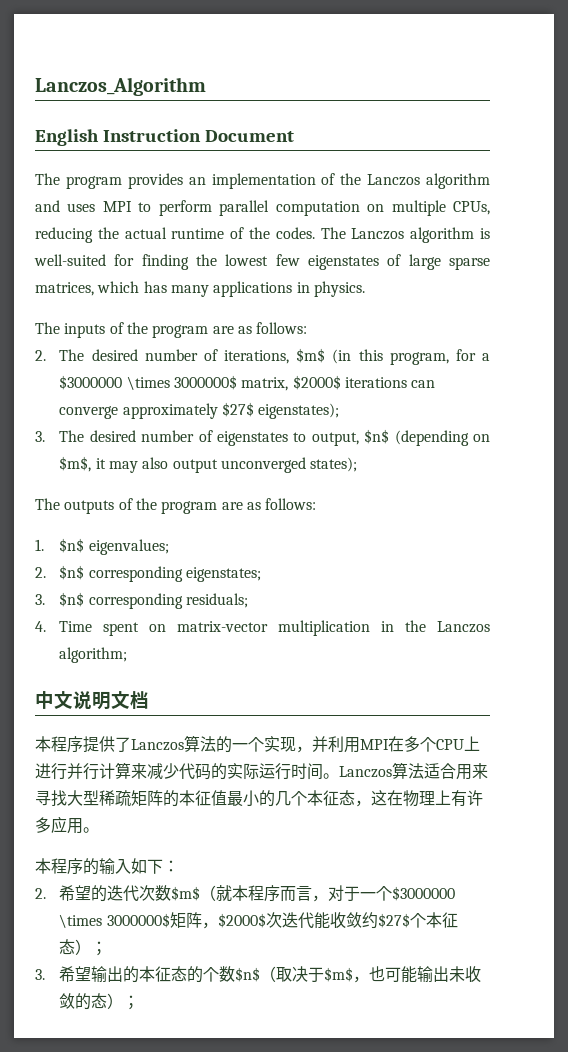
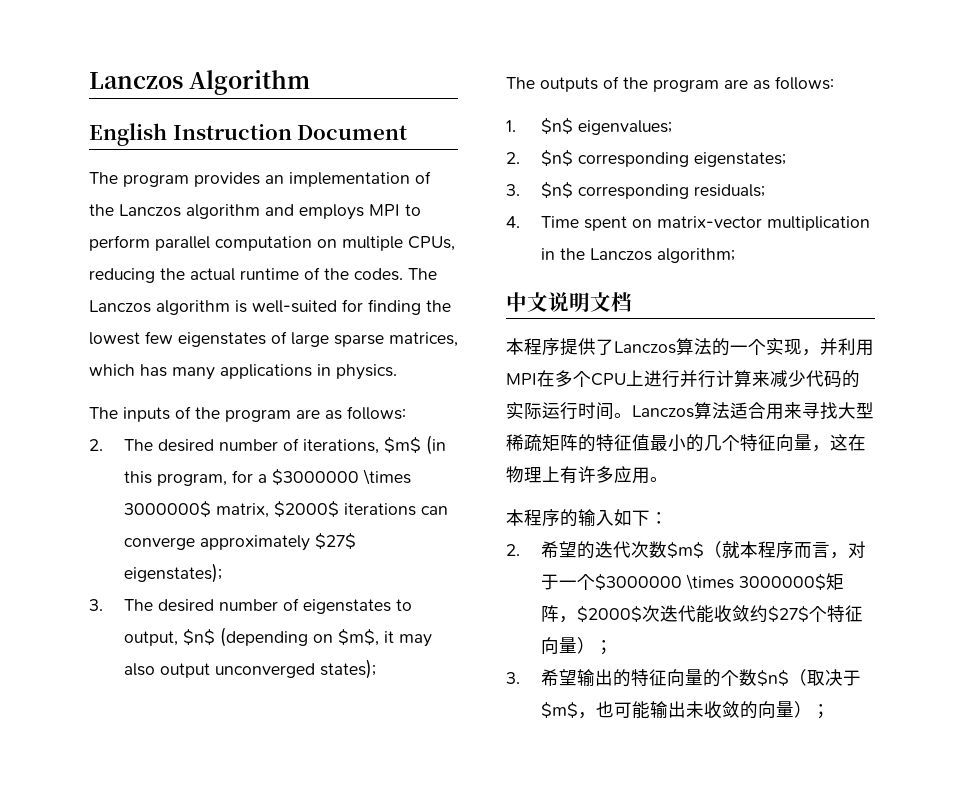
- Lanczos_Algorithm
+ Lanczos Algorithm
- The program provides an implementation of the Lanczos algorithm and uses MPI to perform parallel computation on multiple CPUs, reducing the actual runtime of the codes.
+ The program provides an implementation of the Lanczos algorithm and employs MPI to perform parallel computation on multiple CPUs, reducing the actual runtime of the codes.
- Lanczos算法适合用来寻找大型稀疏矩阵的本征值最小的几个本征态，这在物理上有许多应用。
+ Lanczos算法适合用来寻找大型稀疏矩阵的特征值最小的几个特征向量，这在物理上有许多应用。
- 2.希望的迭代次数$m$（就本程序而言，对于一个$3000000 \times 3000000$矩阵，$2000$次迭代能收敛约$27$个本征态）；
+ 2.希望的迭代次数$m$（就本程序而言，对于一个$3000000 \times 3000000$矩阵，$2000$次迭代能收敛约$27$个特征向量）；
- 3.希望输出的本征态的个数$n$（取决于$m$，也可能输出未收敛的态）；
+ 3.希望输出的特征向量的个数$n$（取决于$m$，也可能输出未收敛的向量）；

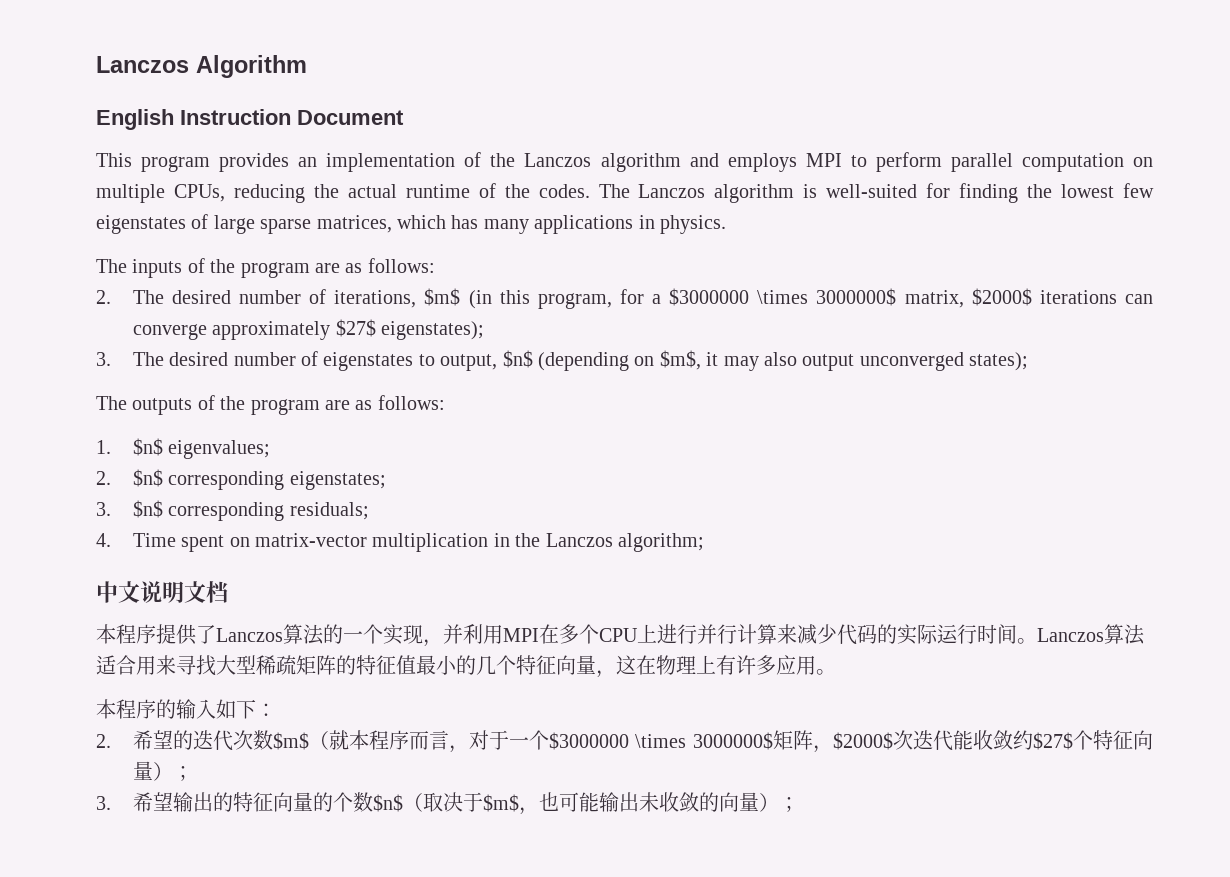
- The program provides an implementation of the Lanczos algorithm and employs MPI to perform parallel computation on multiple CPUs, reducing the actual runtime of the codes.
+ This program provides an implementation of the Lanczos algorithm and employs MPI to perform parallel computation on multiple CPUs, reducing the actual runtime of the codes.

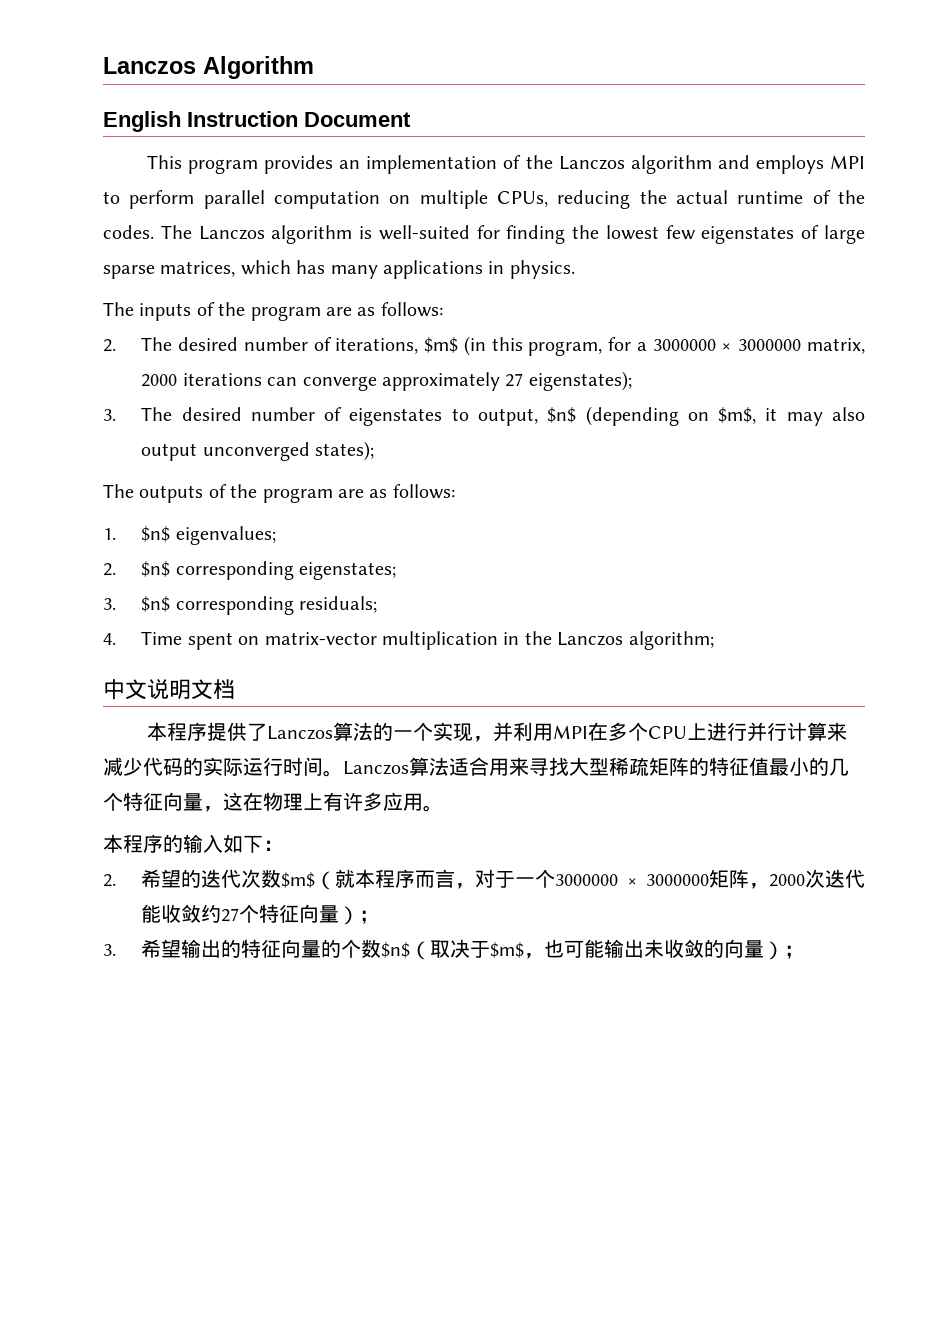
- 2. The desired number of iterations, $m$ (in this program, for a $3000000 \times 3000000$ matrix, $2000$ iterations can converge approximately $27$ eigenstates);
+ 2. The desired number of iterations, $m$ (in this program, for a 3000000 × 3000000 matrix, 2000 iterations can converge approximately 27 eigenstates);
- 2.希望的迭代次数$m$（就本程序而言，对于一个$3000000 \times 3000000$矩阵，$2000$次迭代能收敛约$27$个特征向量）；
+ 2.希望的迭代次数$m$（就本程序而言，对于一个3000000 × 3000000矩阵，2000次迭代能收敛约27个特征向量）；

